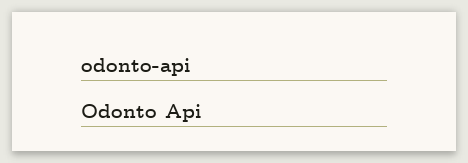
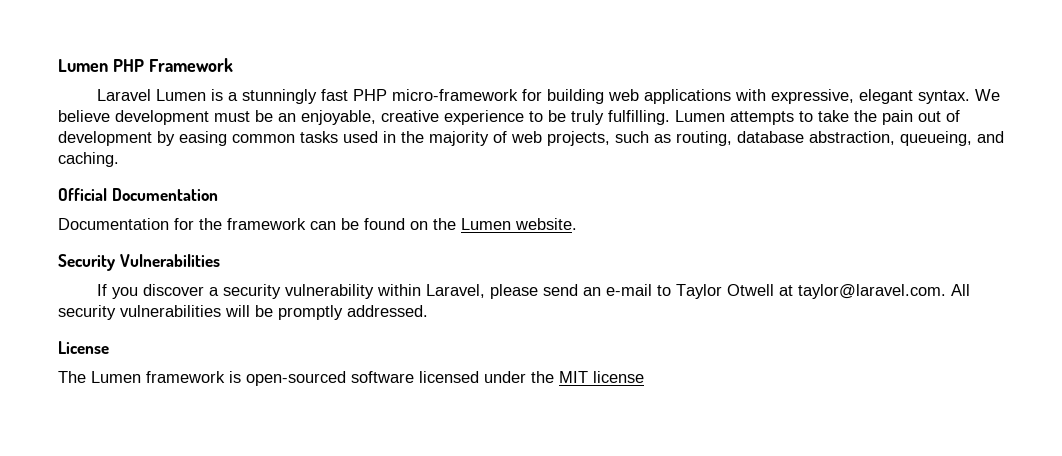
- odonto-api
- Odonto Api
+ Lumen PHP Framework
+ Laravel Lumen is a stunningly fast PHP micro-framework for building web applications with expressive, elegant syntax. We believe development must be an enjoyable, creative experience to be truly fulfilling. Lumen attempts to take the pain out of development by easing common tasks used in the majority of web projects, such as routing, database abstraction, queueing, and caching.
+ Official Documentation
+ Documentation for the framework can be found on the Lumen website.
+ Security Vulnerabilities
+ If you discover a security vulnerability within Laravel, please send an e-mail to Taylor Otwell at taylor@laravel.com. All security vulnerabilities will be promptly addressed.
+ License
+ The Lumen framework is open-sourced software licensed under the MIT license

